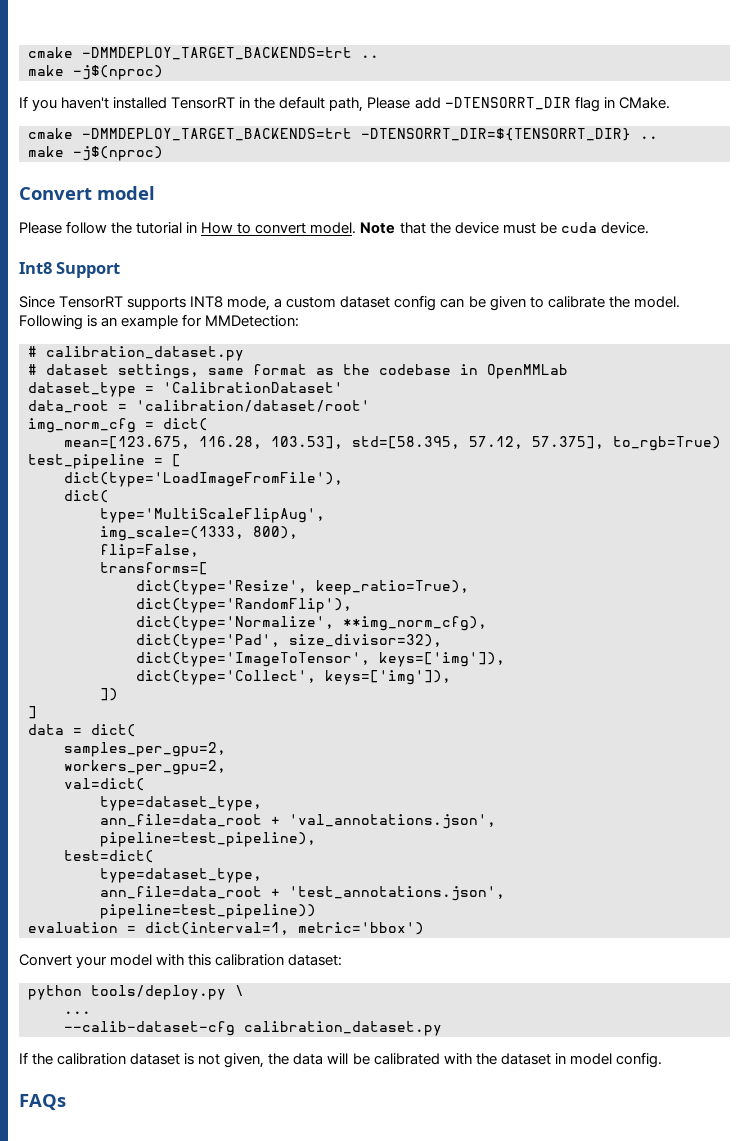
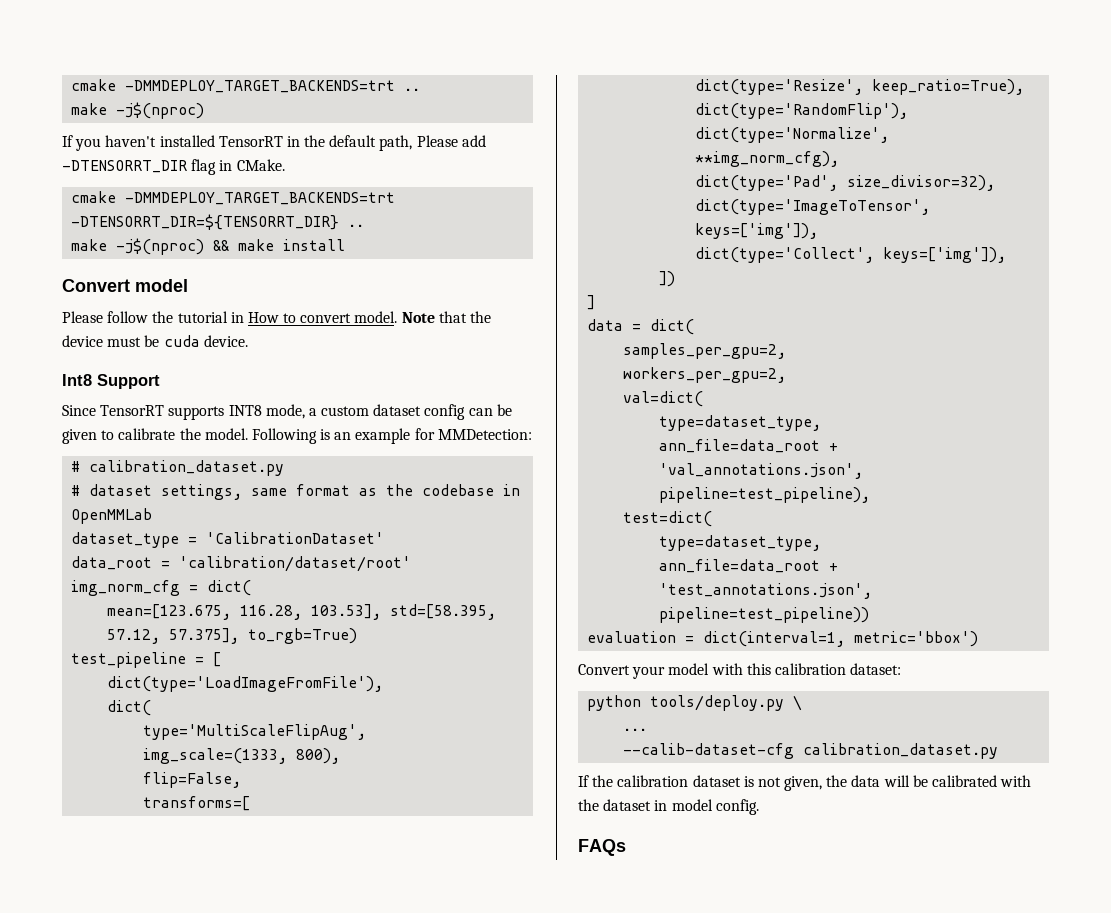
  cmake -DMMDEPLOY_TARGET_BACKENDS=trt -DTENSORRT_DIR=${TENSORRT_DIR} ..
- make -j$(nproc)
+ make -j$(nproc) && make install

